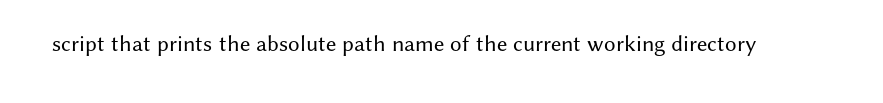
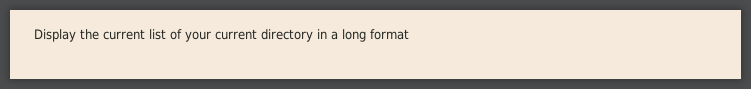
- script that prints the absolute path name of the current working directory
+ Display the current list of your current directory in a long format

